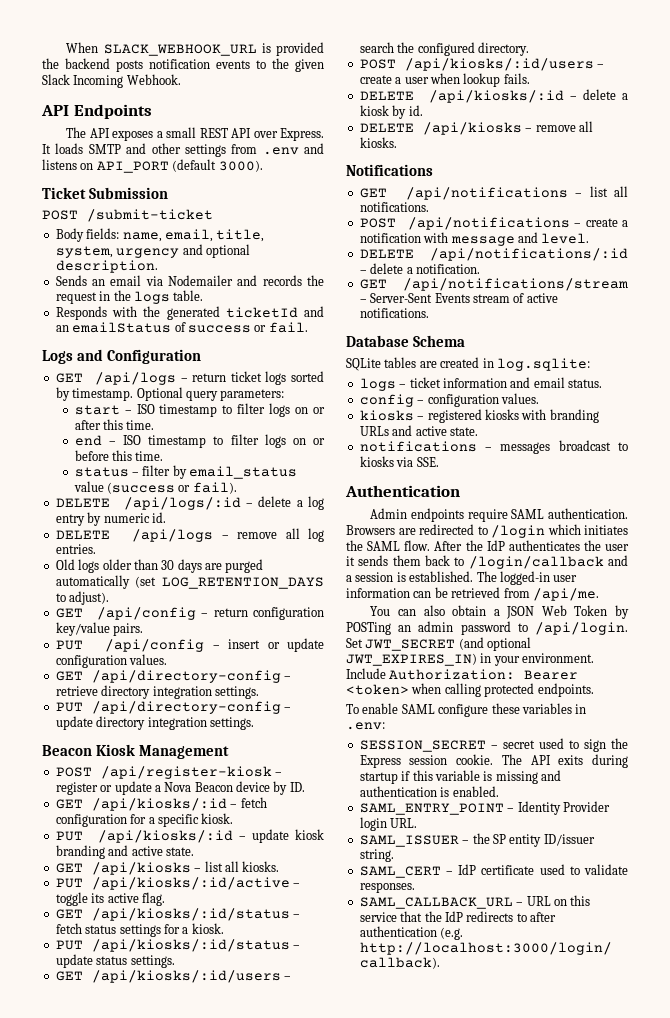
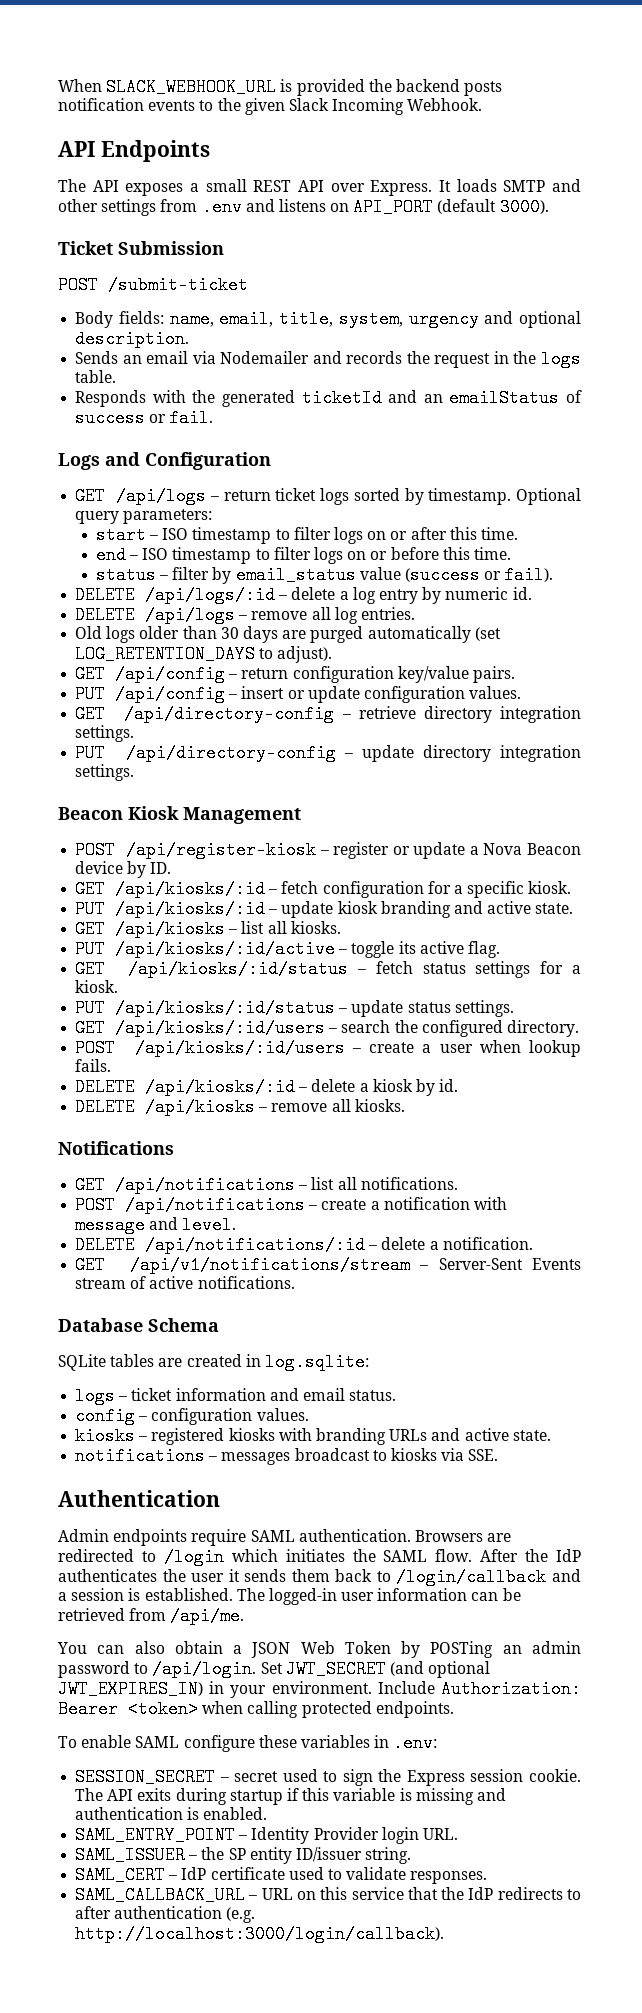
- GET /api/notifications/stream – Server-Sent Events stream of active notifications.
+ GET /api/v1/notifications/stream – Server-Sent Events stream of active notifications.

